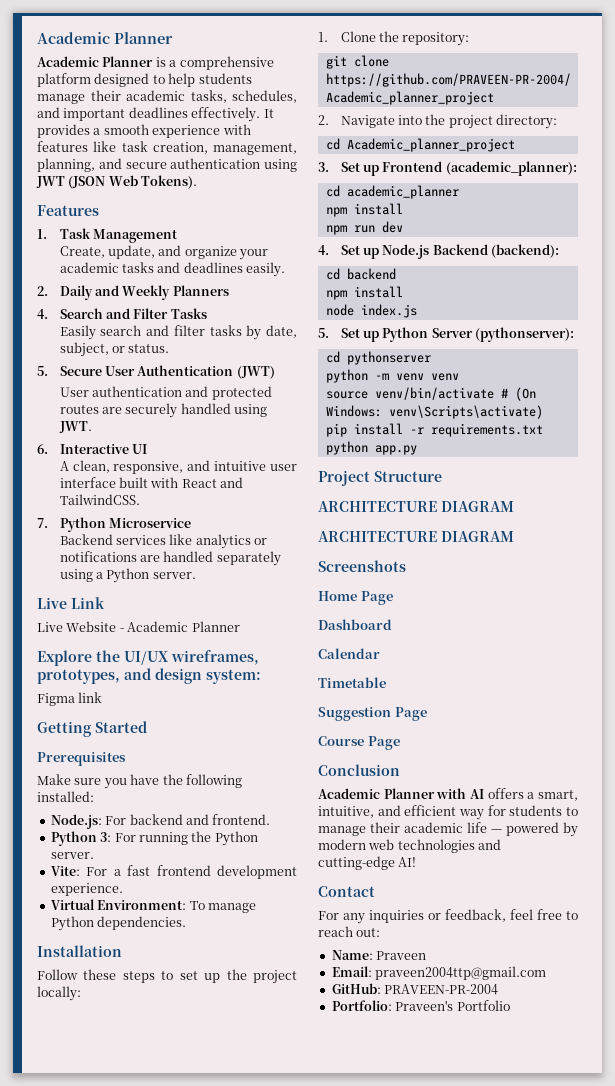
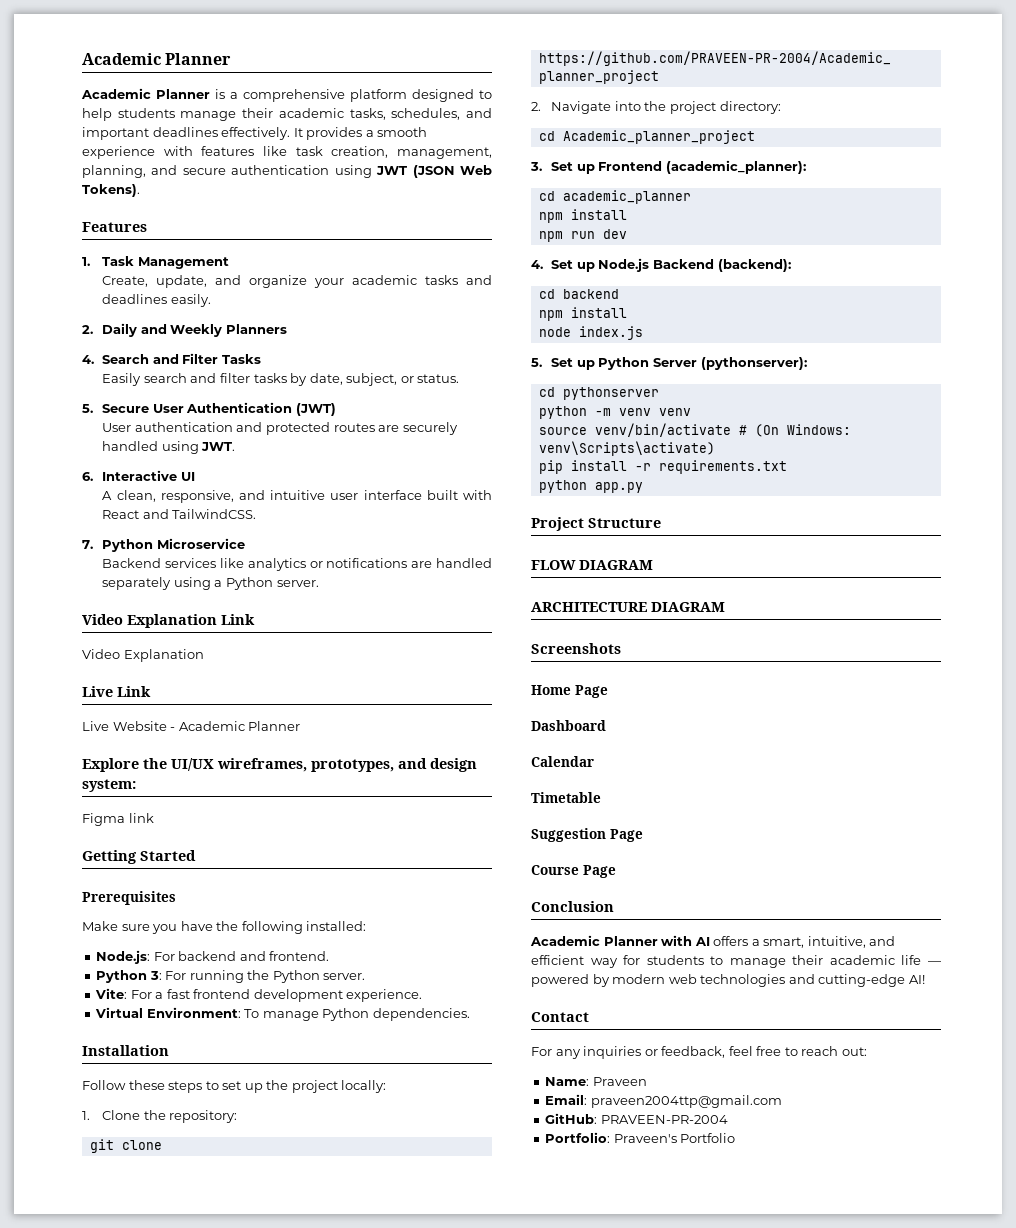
+ Video Explanation Link
+ Video Explanation
  Project Structure
- ARCHITECTURE DIAGRAM
+ FLOW DIAGRAM

